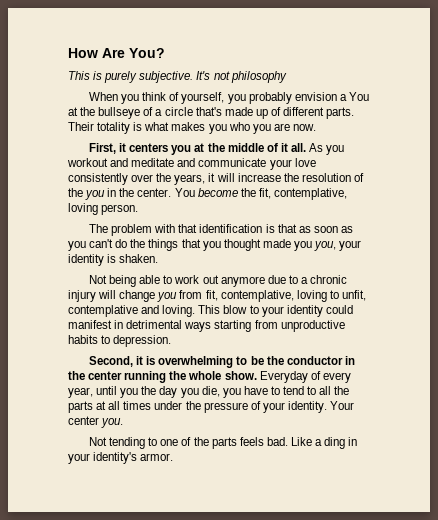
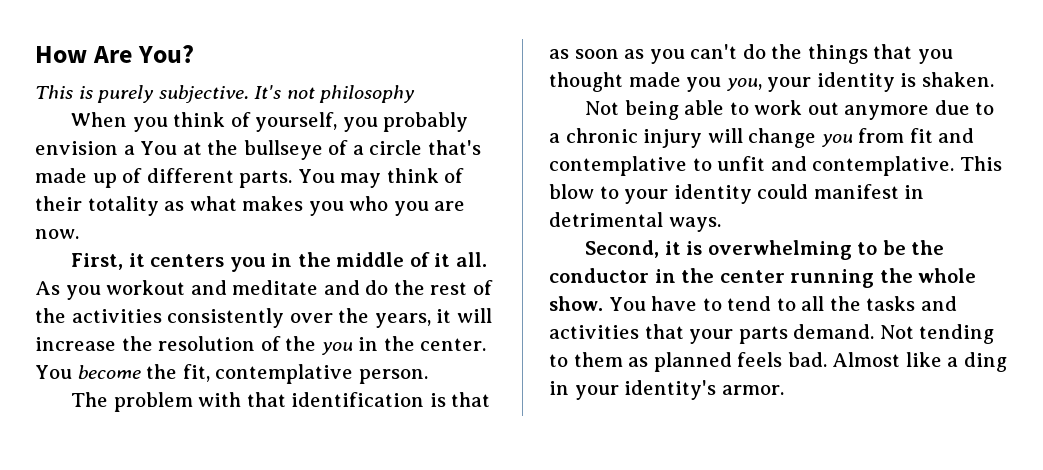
- Their totality is what makes you who you are now.
+ You may think of their totality as what makes you who you are now.
- First, it centers you at the middle of it all.
+ First, it centers you in the middle of it all.
- As you workout and meditate and communicate your love consistently over the years, it will increase the resolution of the you in the center.
+ As you workout and meditate and do the rest of the activities consistently over the years, it will increase the resolution of the you in the center.
- You become the fit, contemplative, loving person.
+ You become the fit, contemplative person.
- Not being able to work out anymore due to a chronic injury will change you from fit, contemplative, loving to unfit, contemplative and loving.
+ Not being able to work out anymore due to a chronic injury will change you from fit and contemplative to unfit and contemplative.
- This blow to your identity could manifest in detrimental ways starting from unproductive habits to depression.
+ This blow to your identity could manifest in detrimental ways.
- Everyday of every year, until you the day you die, you have to tend to all the parts at all times under the pressure of your identity. Your center you.
- Not tending to one of the parts feels bad. Like a ding in your identity's armor.
+ You have to tend to all the tasks and activities that your parts demand. Not tending to them as planned feels bad. Almost like a ding in your identity's armor.

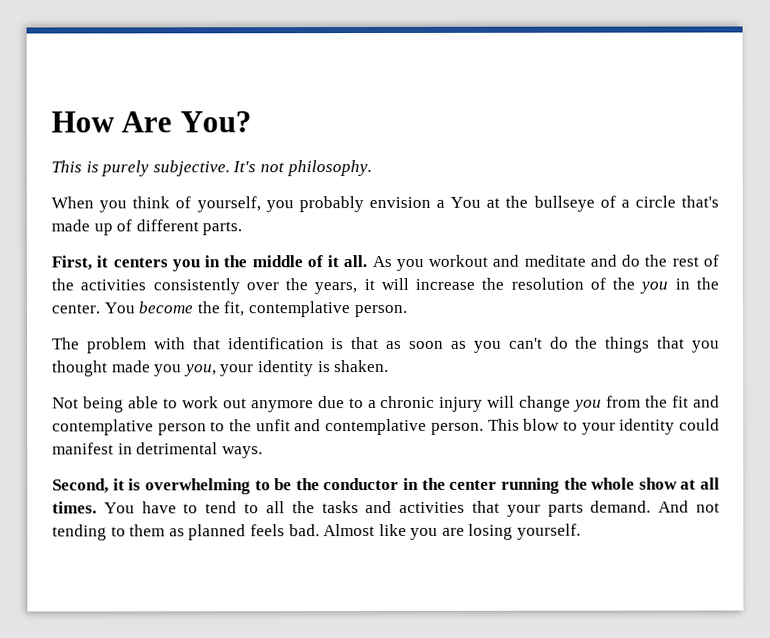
- It's not philosophy
+ It's not philosophy.
- You may think of their totality as what makes you who you are now.
- Not being able to work out anymore due to a chronic injury will change you from fit and contemplative to unfit and contemplative.
+ Not being able to work out anymore due to a chronic injury will change you from the fit and contemplative person to the unfit and contemplative person.
- Second, it is overwhelming to be the conductor in the center running the whole show.
+ Second, it is overwhelming to be the conductor in the center running the whole show at all times.
- Not tending to them as planned feels bad.
+ And not tending to them as planned feels bad.
- Almost like a ding in your identity's armor.
+ Almost like you are losing yourself.

